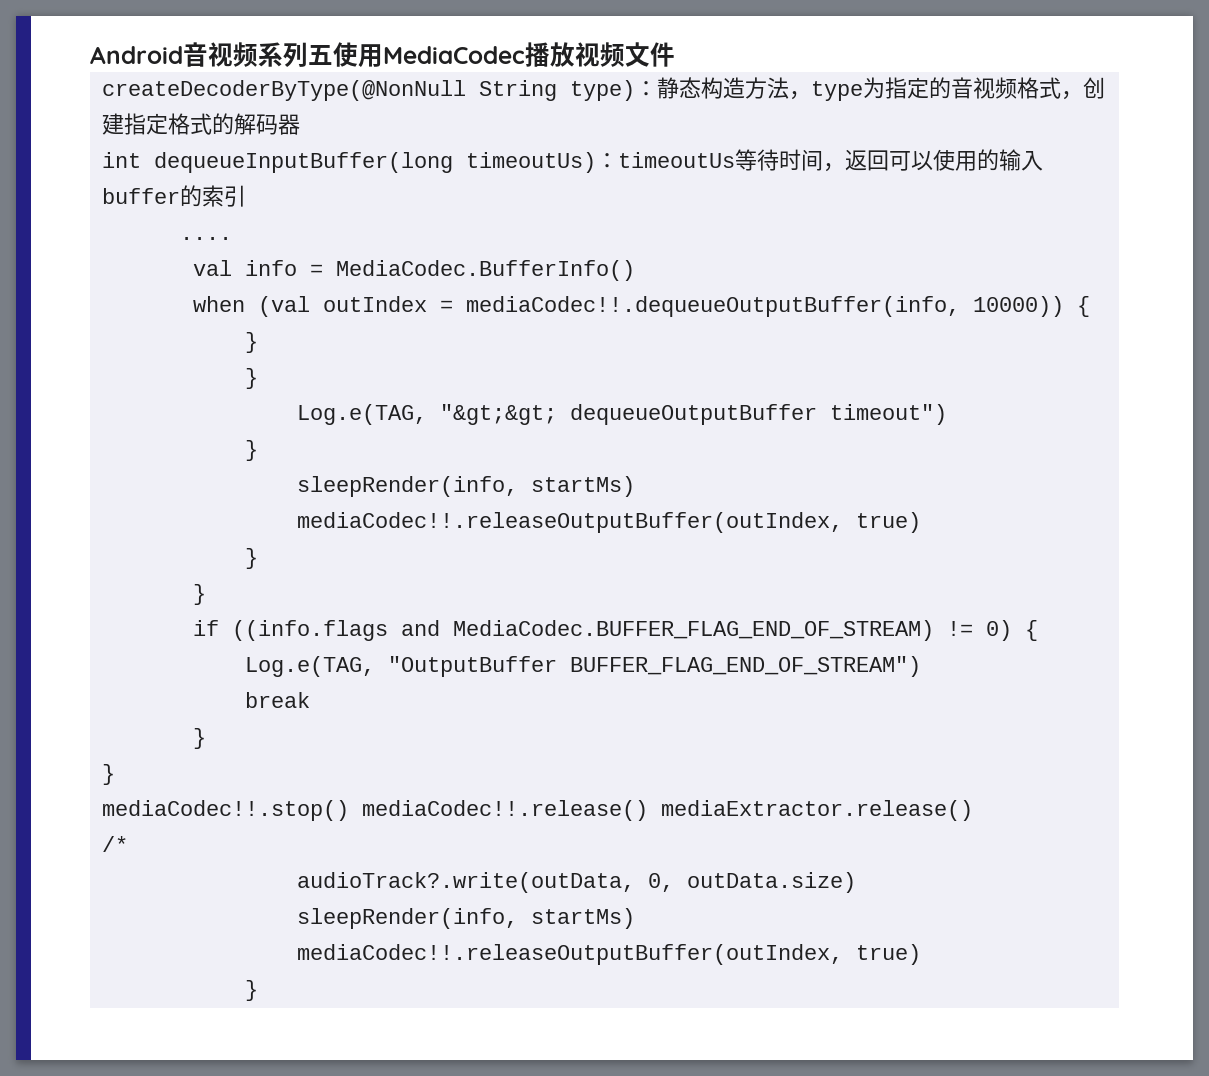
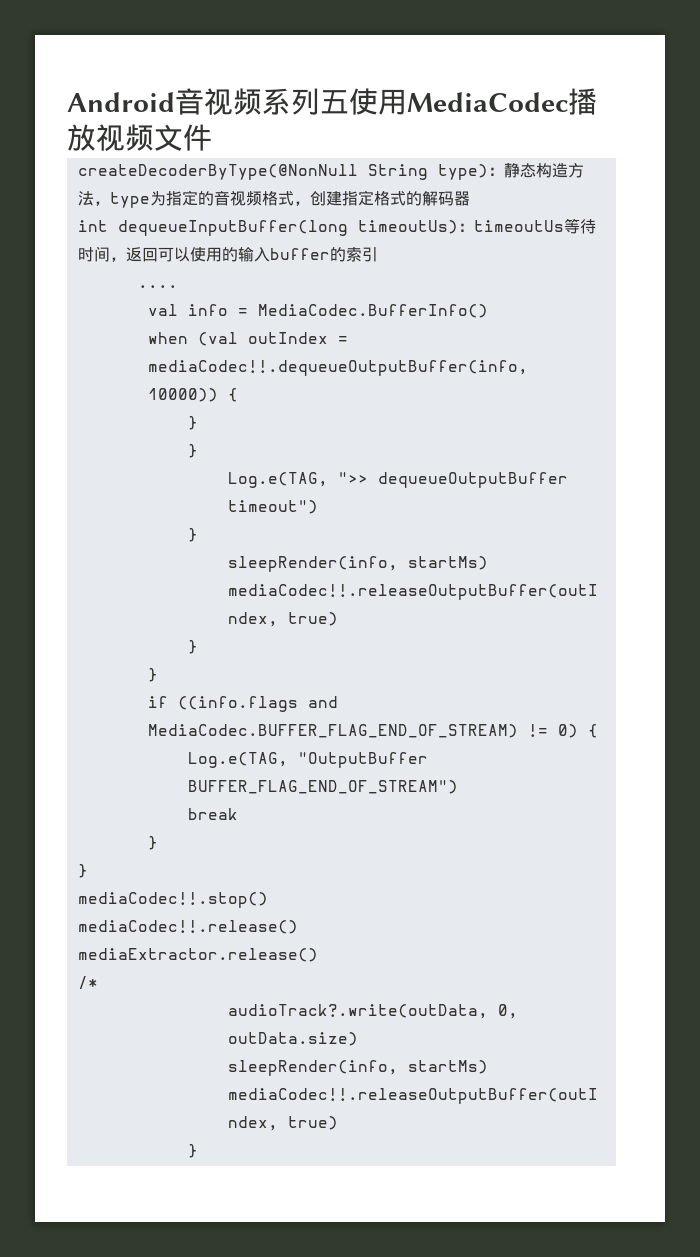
- Log.e(TAG, "&gt;&gt; dequeueOutputBuffer timeout")
+ Log.e(TAG, ">> dequeueOutputBuffer timeout")
- mediaCodec!!.stop() mediaCodec!!.release() mediaExtractor.release()
+ mediaCodec!!.stop()
+ mediaCodec!!.release()
+ mediaExtractor.release()

